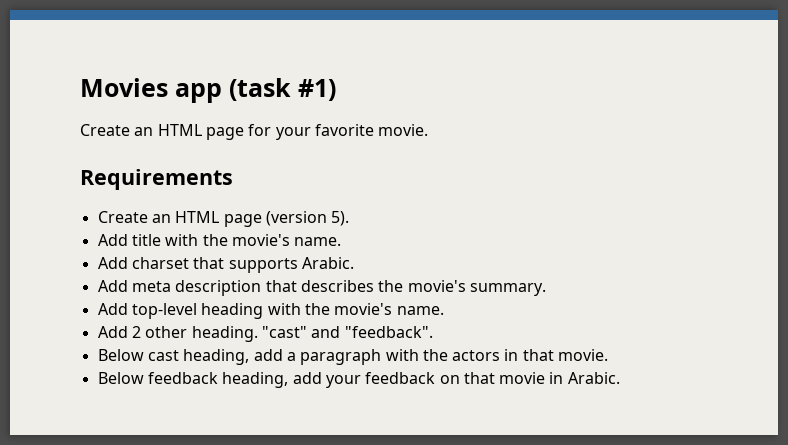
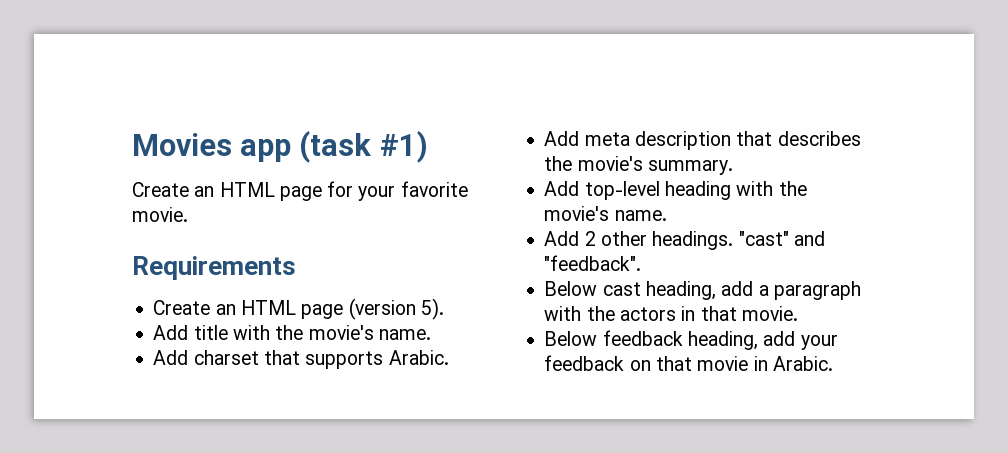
- Add 2 other heading.
+ Add 2 other headings.

